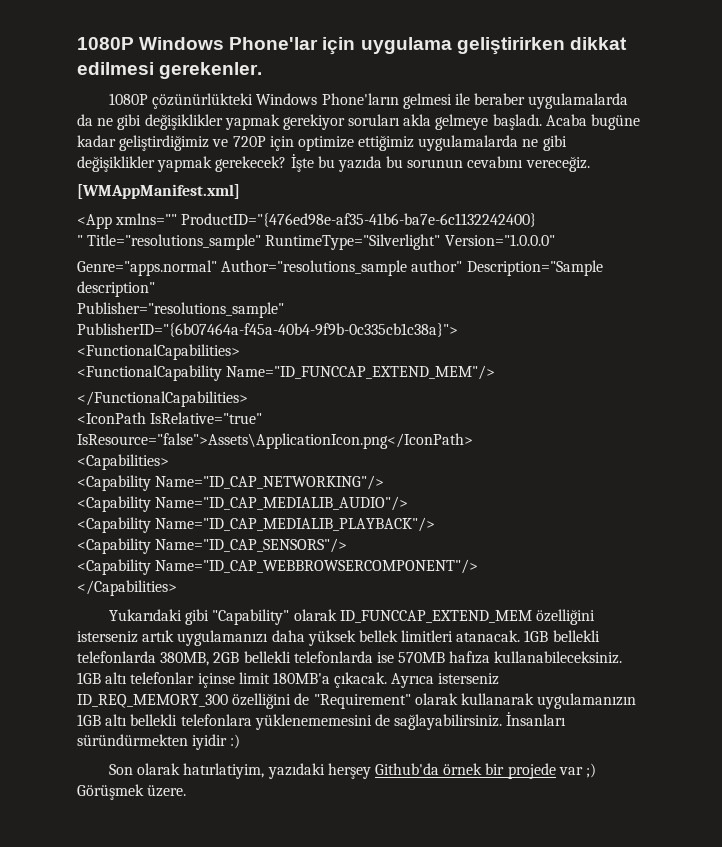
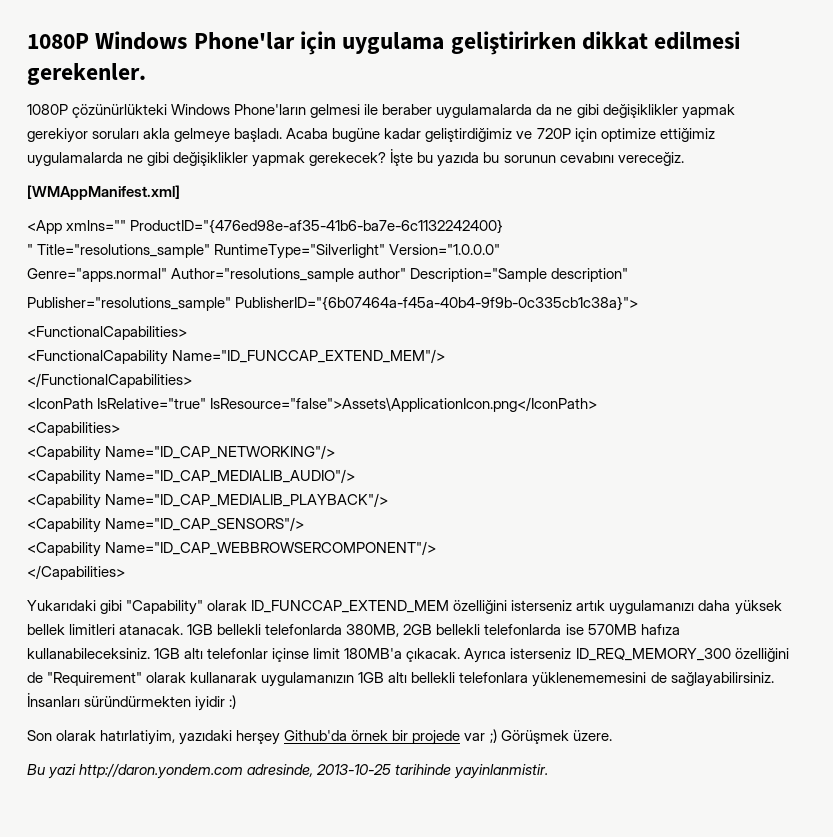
+ Bu yazi http://daron.yondem.com adresinde, 2013-10-25 tarihinde yayinlanmistir.

